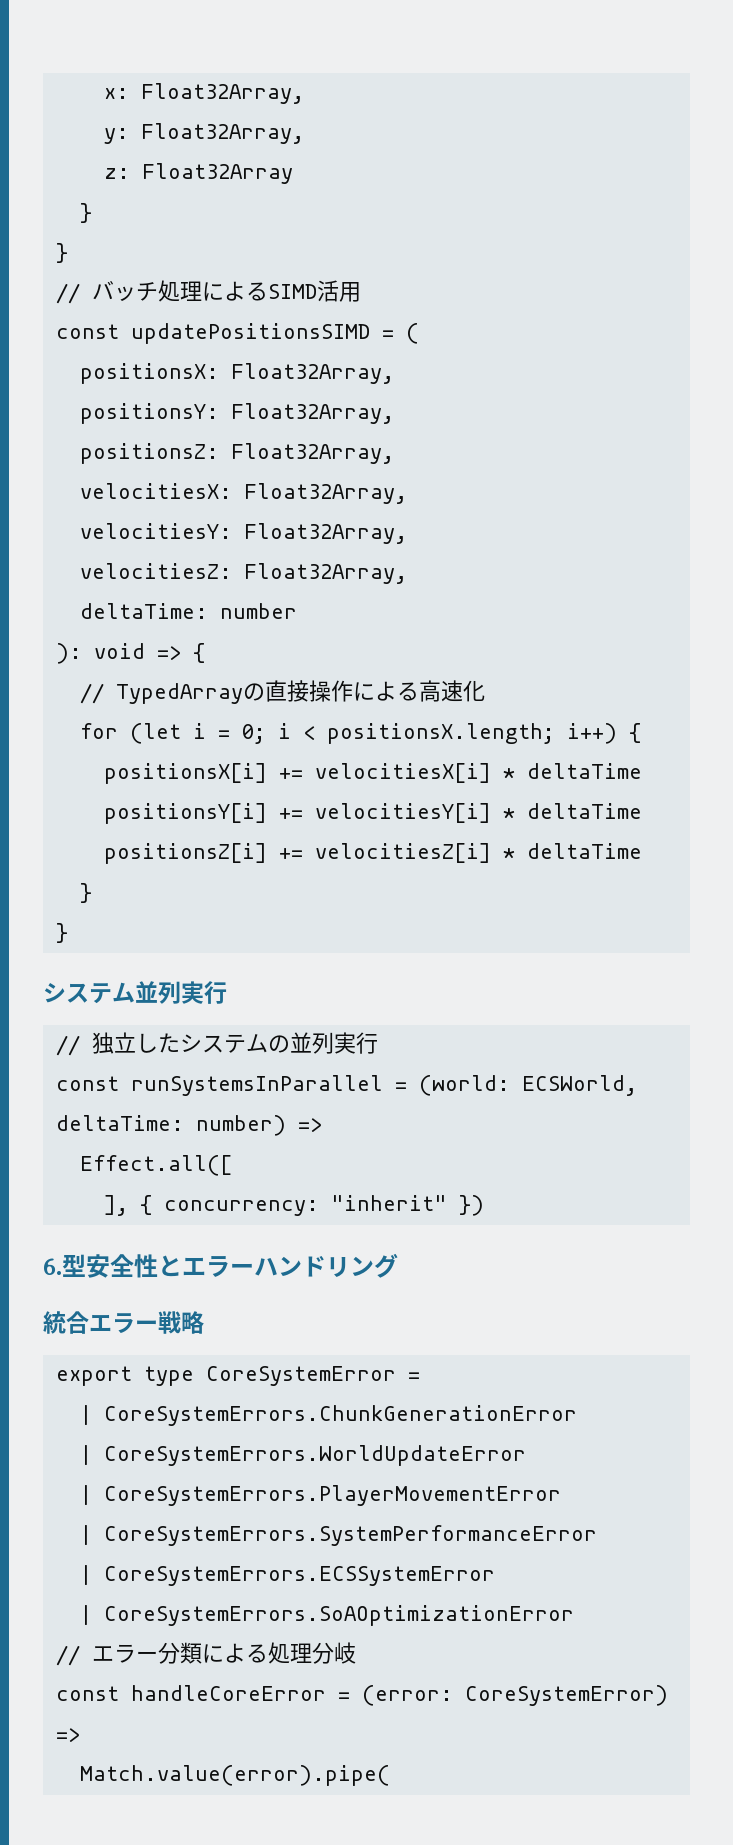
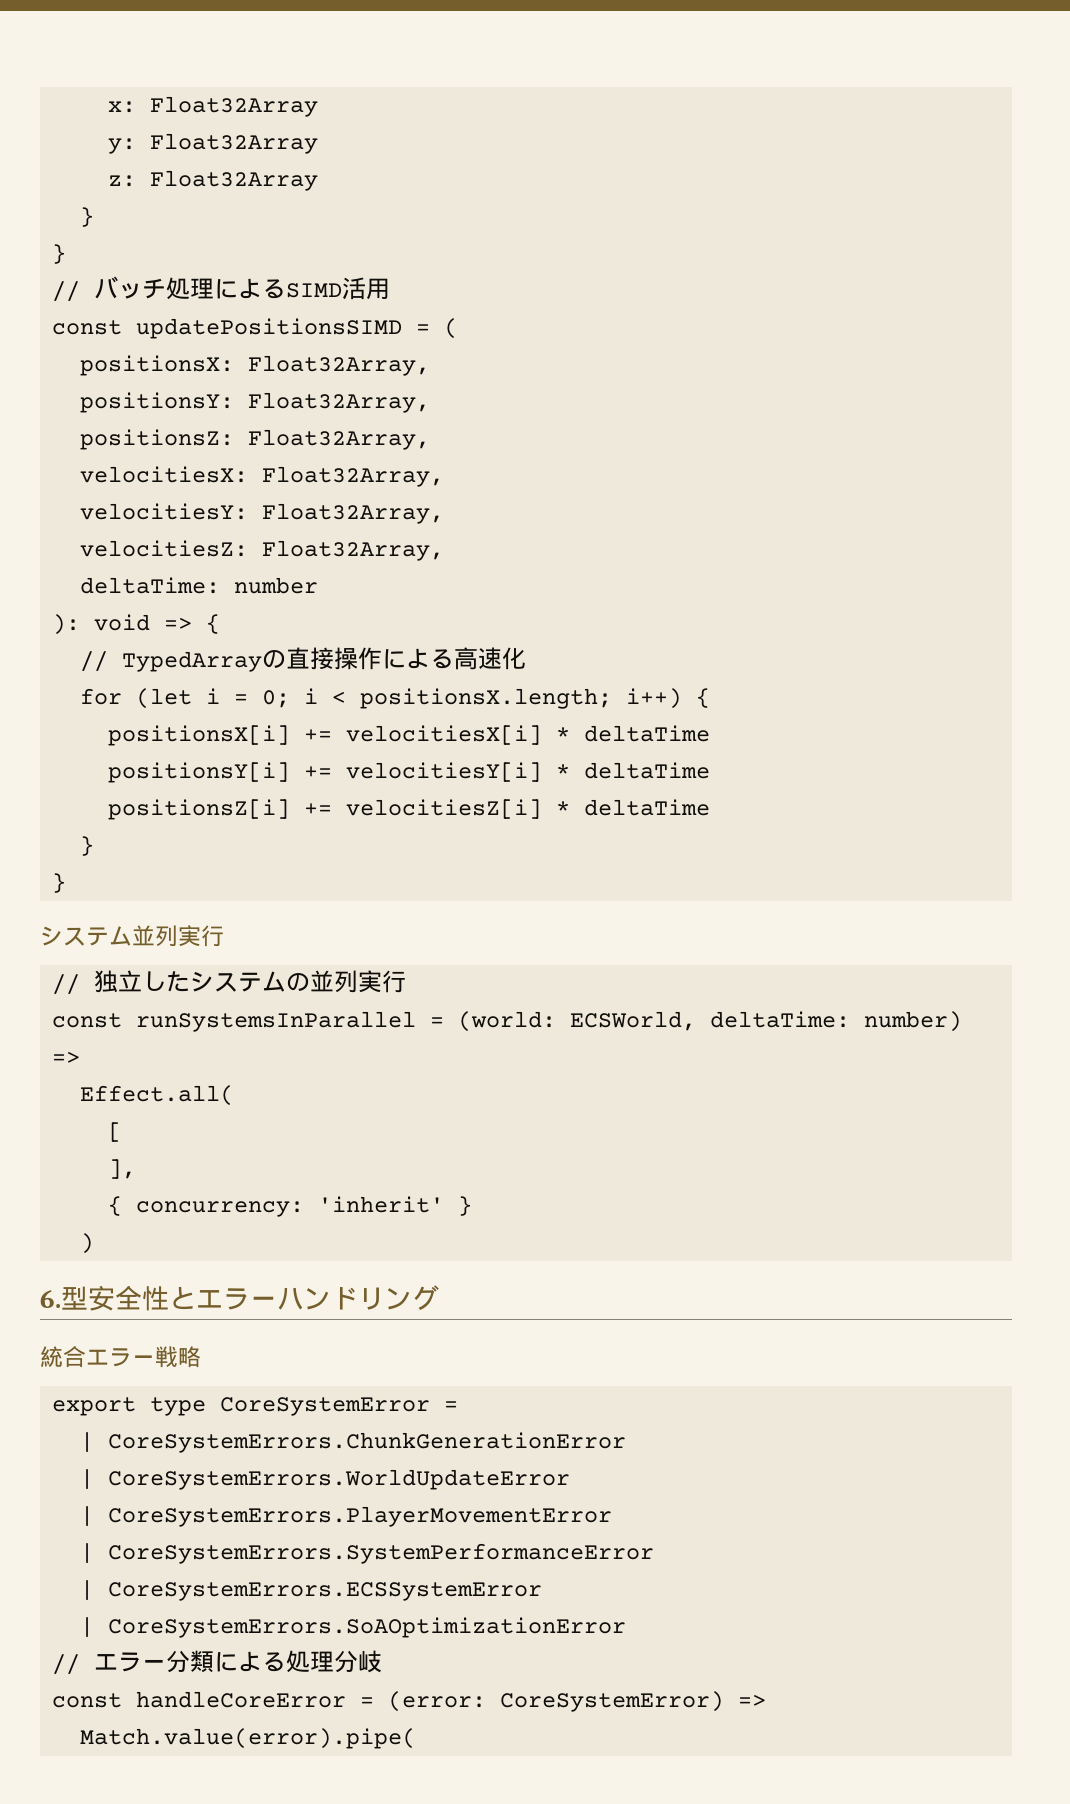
- x: Float32Array,
+ x: Float32Array
- y: Float32Array,
+ y: Float32Array
- Effect.all([
+ Effect.all(
+ [
- ], { concurrency: "inherit" })
+ ],
+ { concurrency: 'inherit' }
+ )

